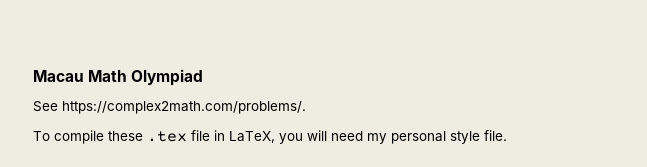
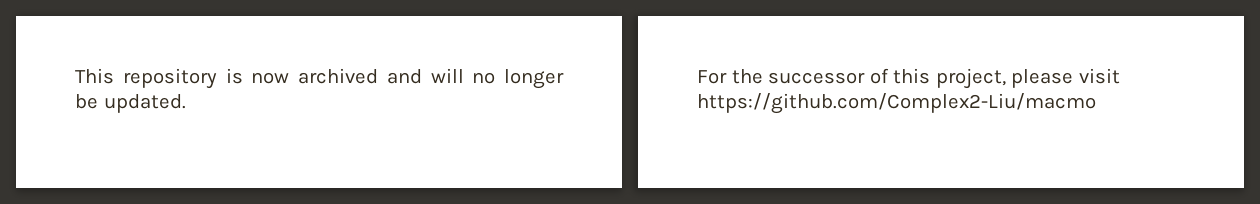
- Macau Math Olympiad
- See https://complex2math.com/problems/.
- To compile these .tex file in LaTeX, you will need my personal style file.
+ This repository is now archived and will no longer be updated.
+ For the successor of this project, please visit https://github.com/Complex2-Liu/macmo

